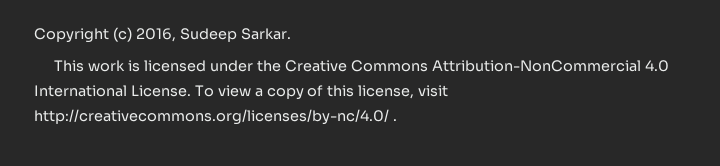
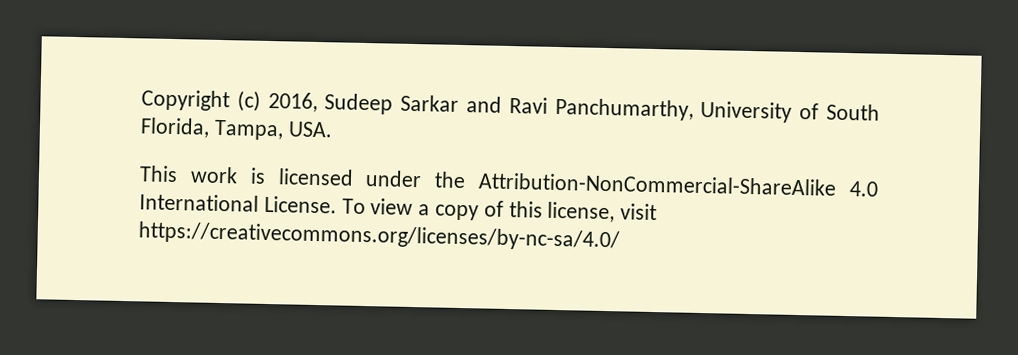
- Copyright (c) 2016, Sudeep Sarkar.
+ Copyright (c) 2016, Sudeep Sarkar and Ravi Panchumarthy, University of South Florida, Tampa, USA.
- This work is licensed under the Creative Commons Attribution-NonCommercial 4.0 International License.
+ This work is licensed under the Attribution-NonCommercial-ShareAlike 4.0 International License.
- To view a copy of this license, visit http://creativecommons.org/licenses/by-nc/4.0/ .
+ To view a copy of this license, visit https://creativecommons.org/licenses/by-nc-sa/4.0/

